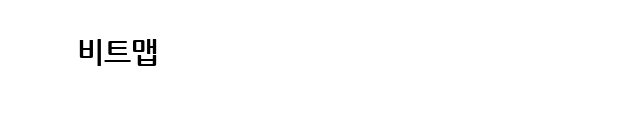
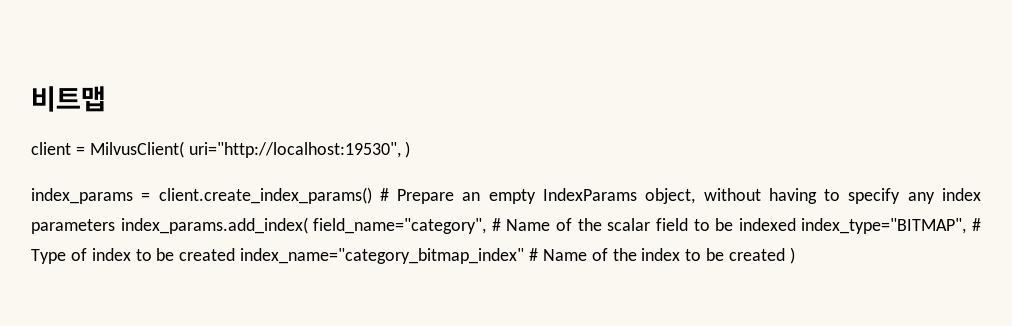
+ client = MilvusClient( uri="http://localhost:19530", )
+ index_params = client.create_index_params() # Prepare an empty IndexParams object, without having to specify any index parameters index_params.add_index( field_name="category", # Name of the scalar field to be indexed index_type="BITMAP", # Type of index to be created index_name="category_bitmap_index" # Name of the index to be created )

